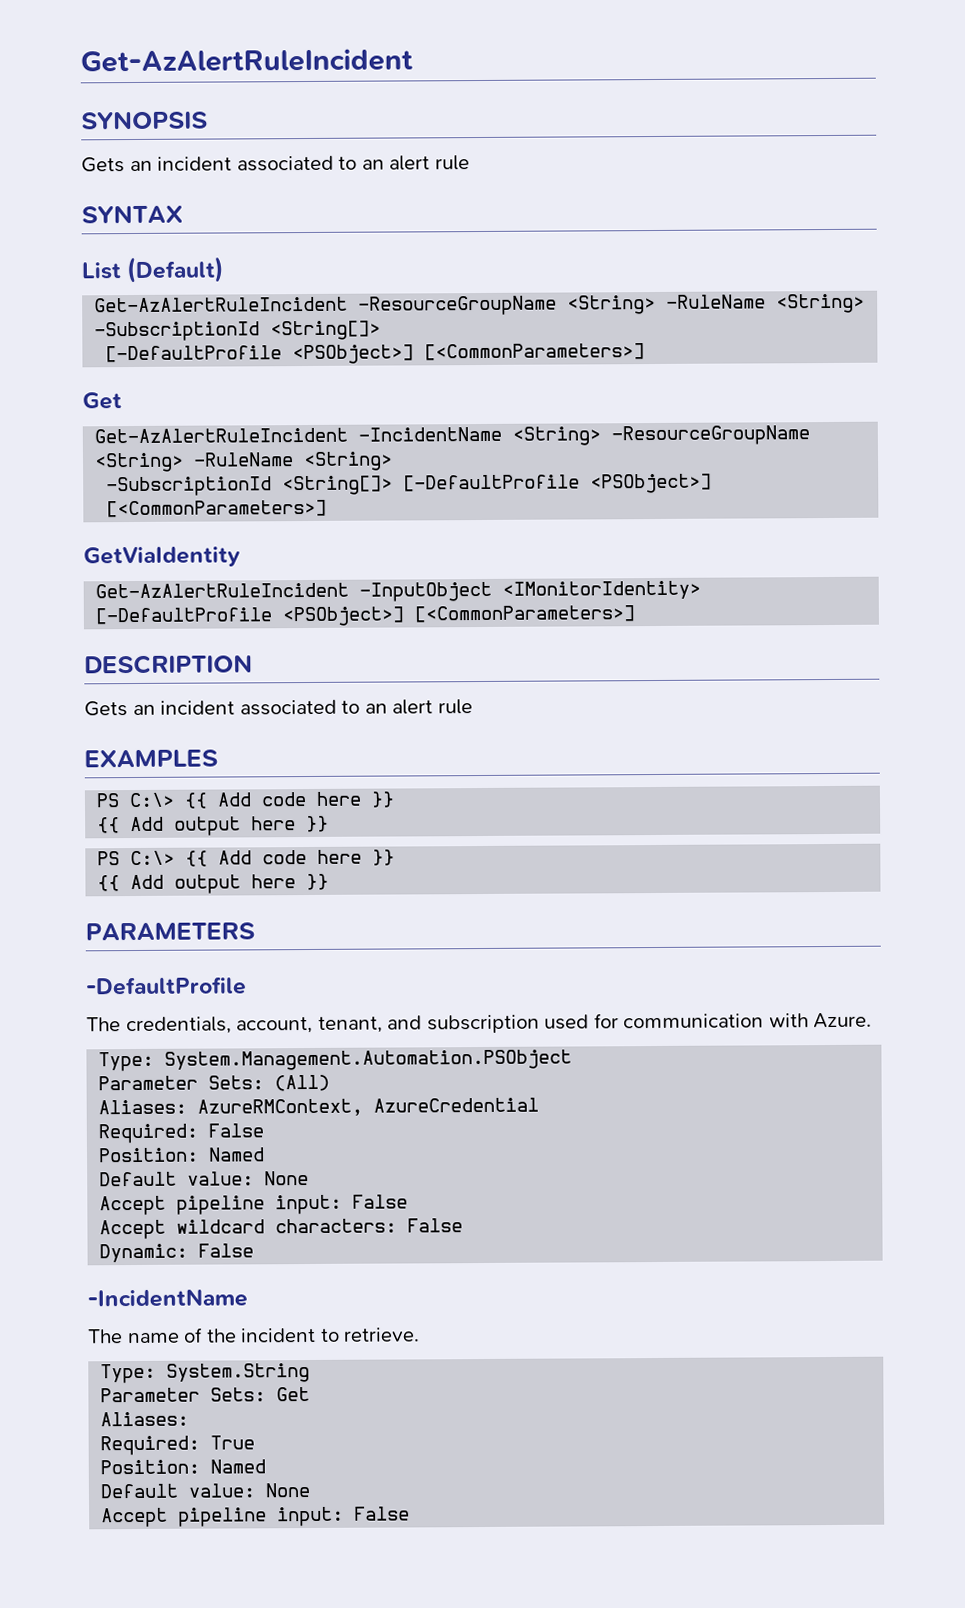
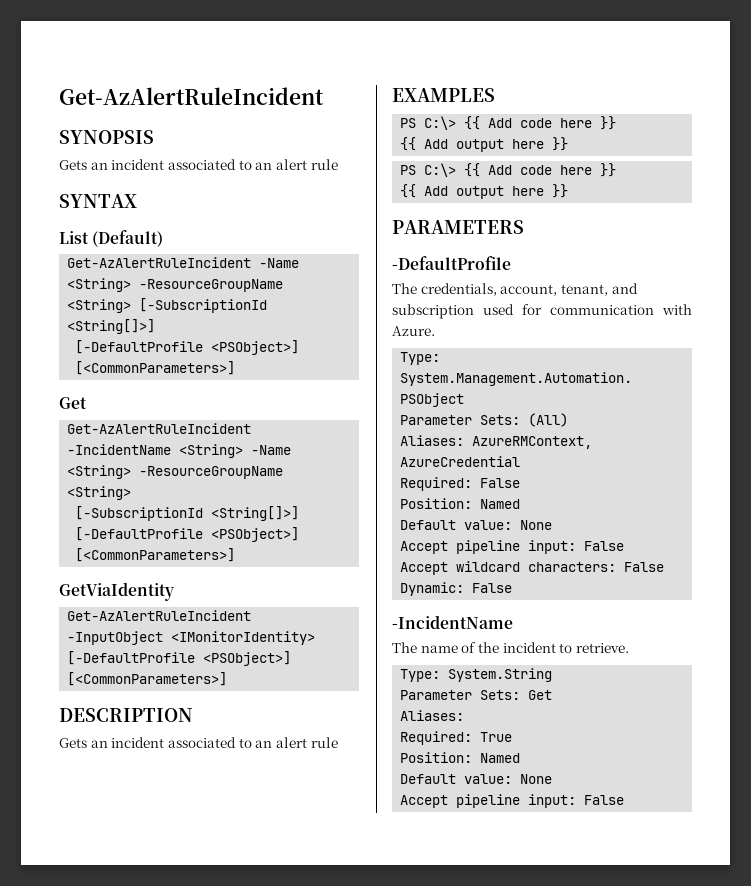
- Get-AzAlertRuleIncident -ResourceGroupName <String> -RuleName <String> -SubscriptionId <String[]>
+ Get-AzAlertRuleIncident -Name <String> -ResourceGroupName <String> [-SubscriptionId <String[]>]
- Get-AzAlertRuleIncident -IncidentName <String> -ResourceGroupName <String> -RuleName <String>
- -SubscriptionId <String[]> [-DefaultProfile <PSObject>] [<CommonParameters>]
+ Get-AzAlertRuleIncident -IncidentName <String> -Name <String> -ResourceGroupName <String>
+ [-SubscriptionId <String[]>] [-DefaultProfile <PSObject>] [<CommonParameters>]

